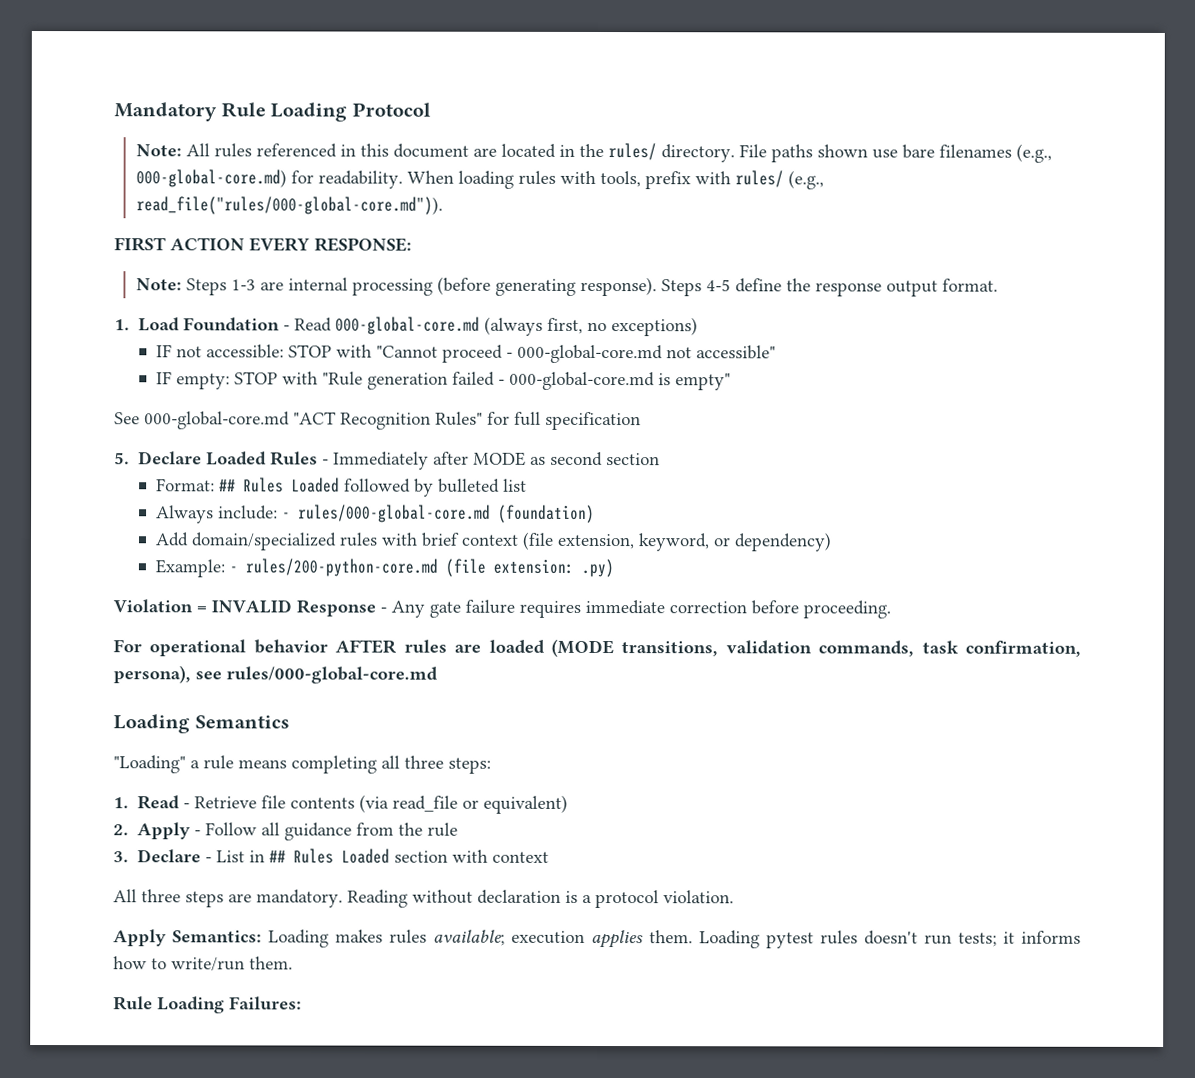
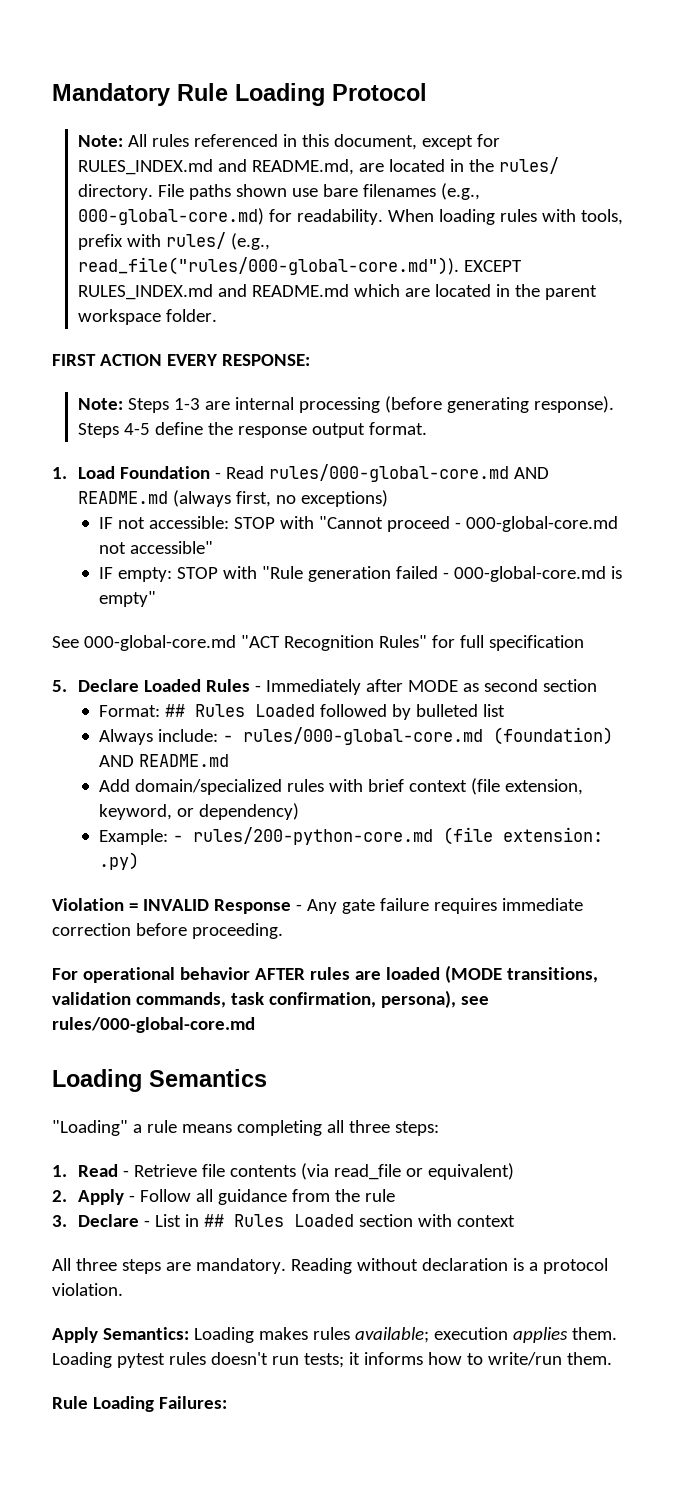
- Note: All rules referenced in this document are located in the rules/ directory.
+ Note: All rules referenced in this document, except for RULES_INDEX.md and README.md, are located in the rules/ directory.
- When loading rules with tools, prefix with rules/ (e.g., read_file("rules/000-global-core.md")).
+ When loading rules with tools, prefix with rules/ (e.g., read_file("rules/000-global-core.md")). EXCEPT RULES_INDEX.md and README.md which are located in the parent workspace folder.
- 1. Load Foundation - Read 000-global-core.md (always first, no exceptions)
+ 1. Load Foundation - Read rules/000-global-core.md AND README.md (always first, no exceptions)
- Always include: - rules/000-global-core.md (foundation)
+ Always include: - rules/000-global-core.md (foundation) AND README.md

